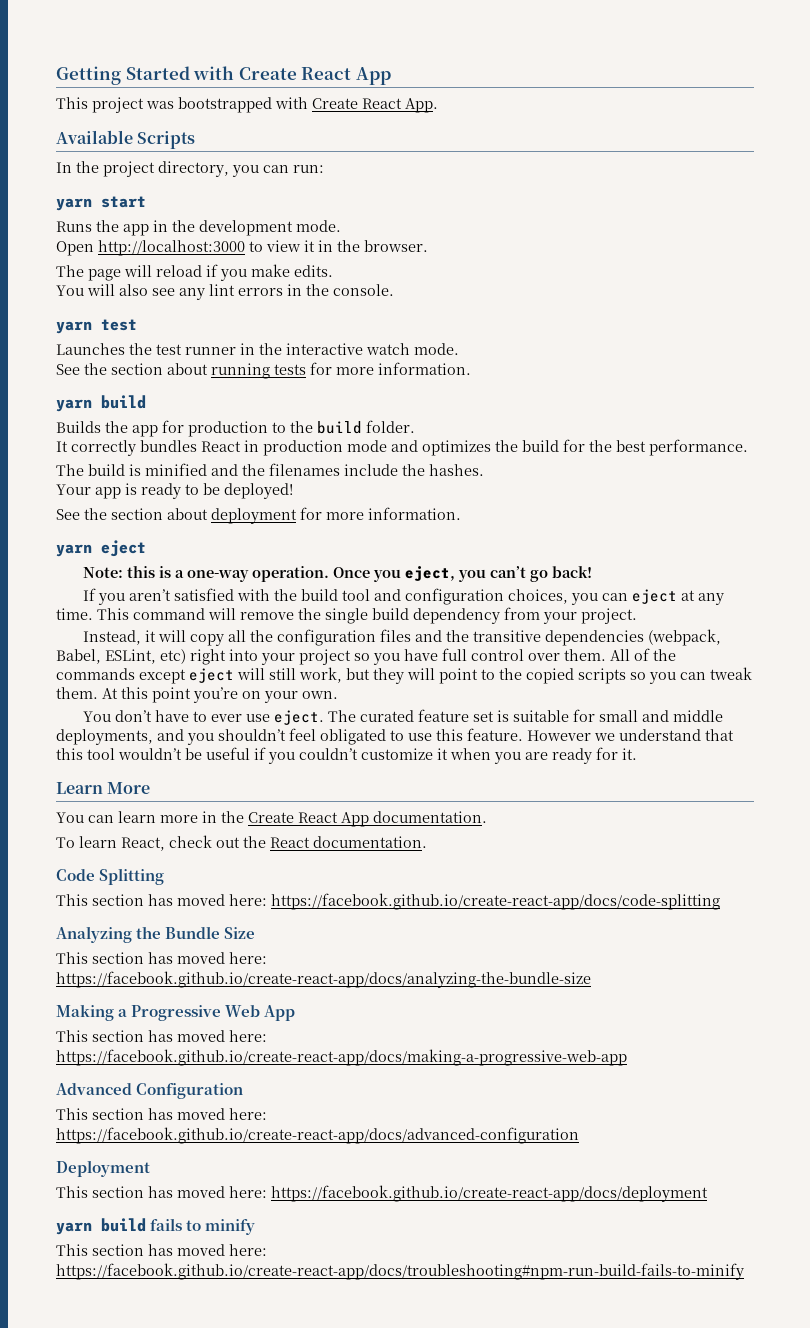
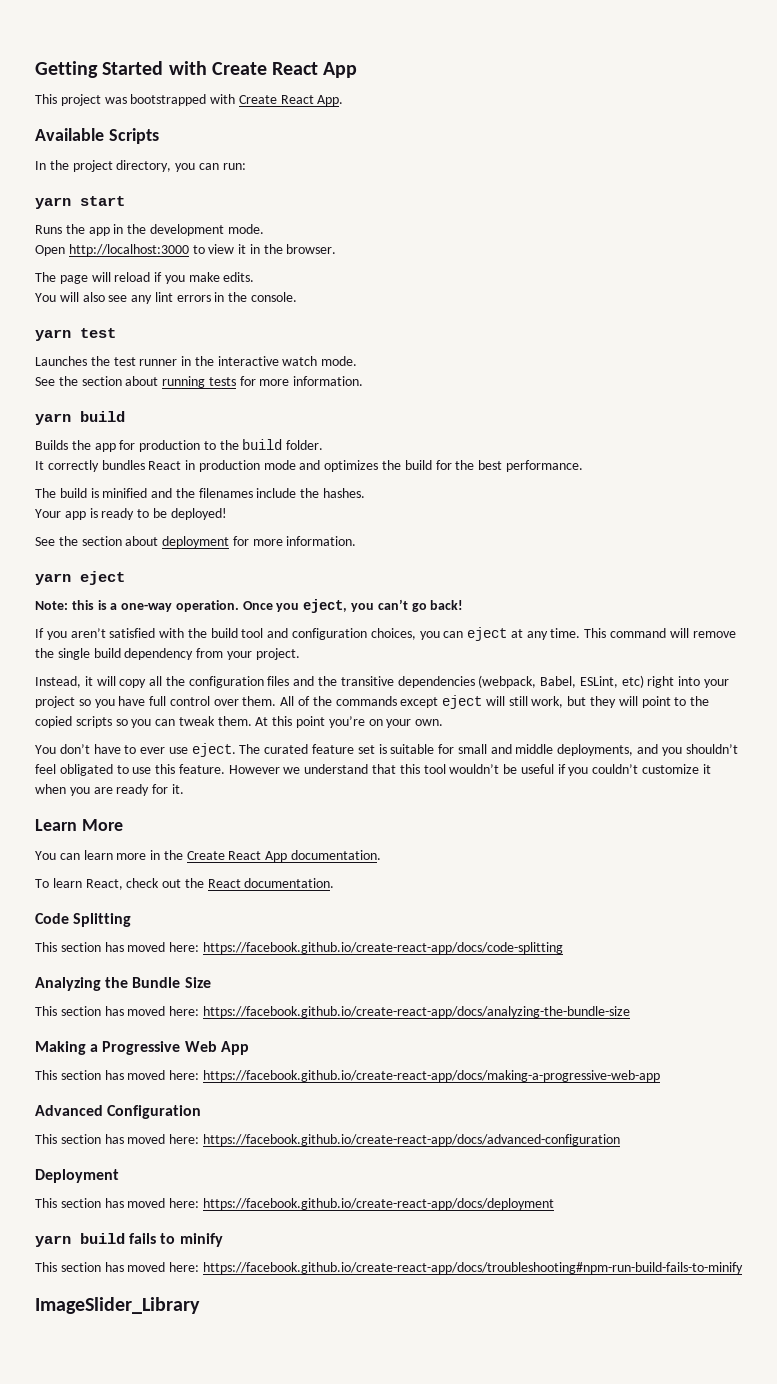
+ ImageSlider_Library

